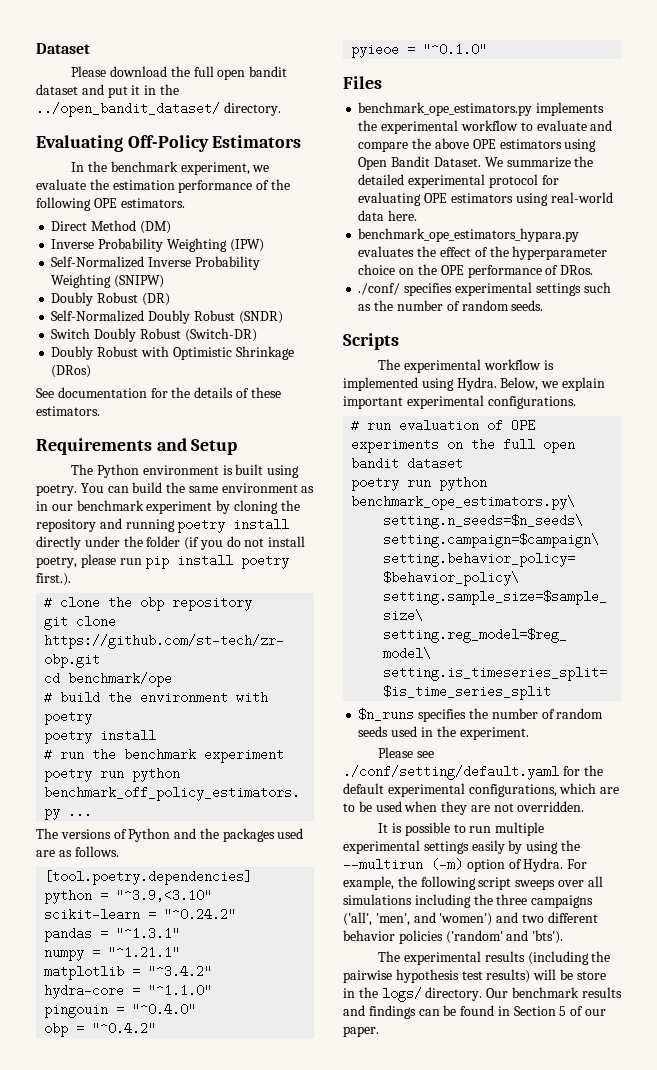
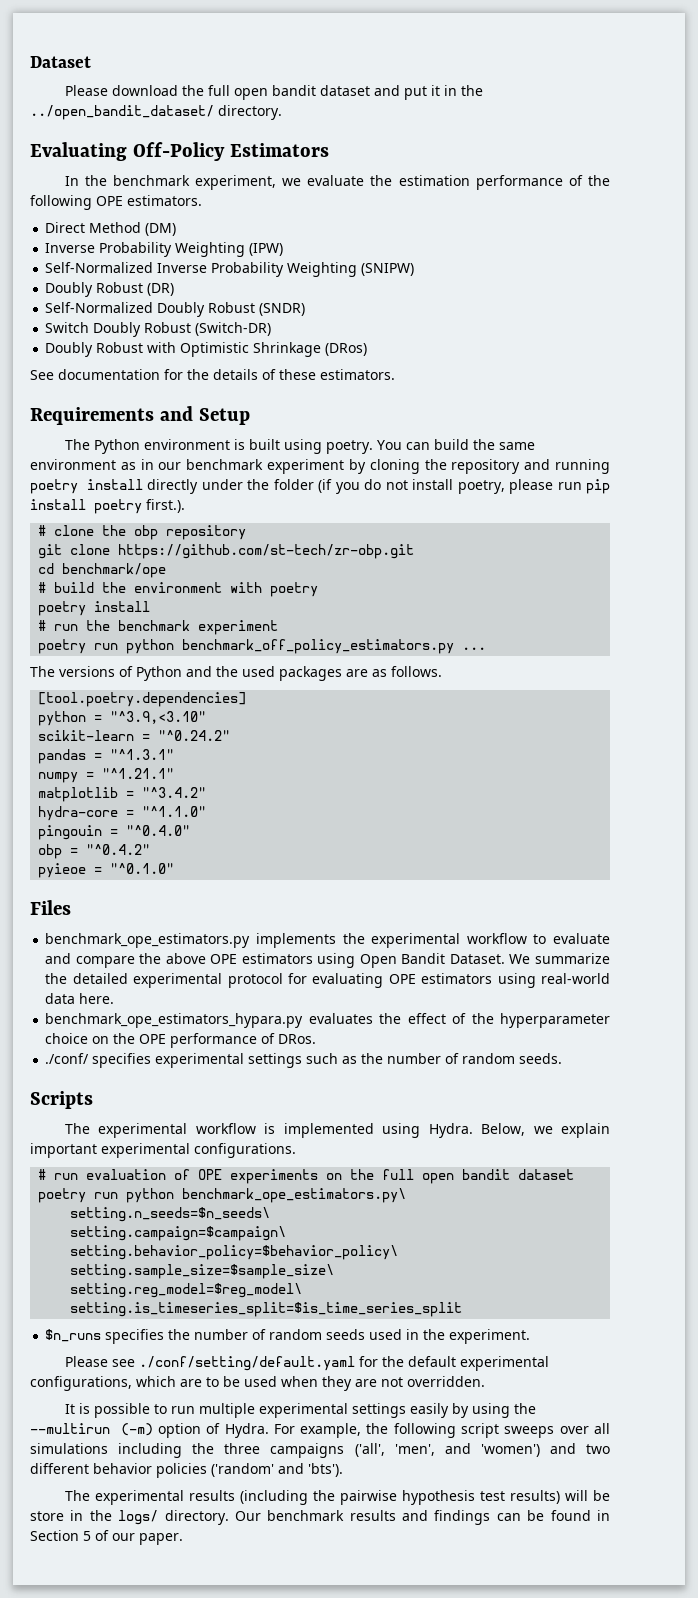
- The versions of Python and the packages used are as follows.
+ The versions of Python and the used packages are as follows.

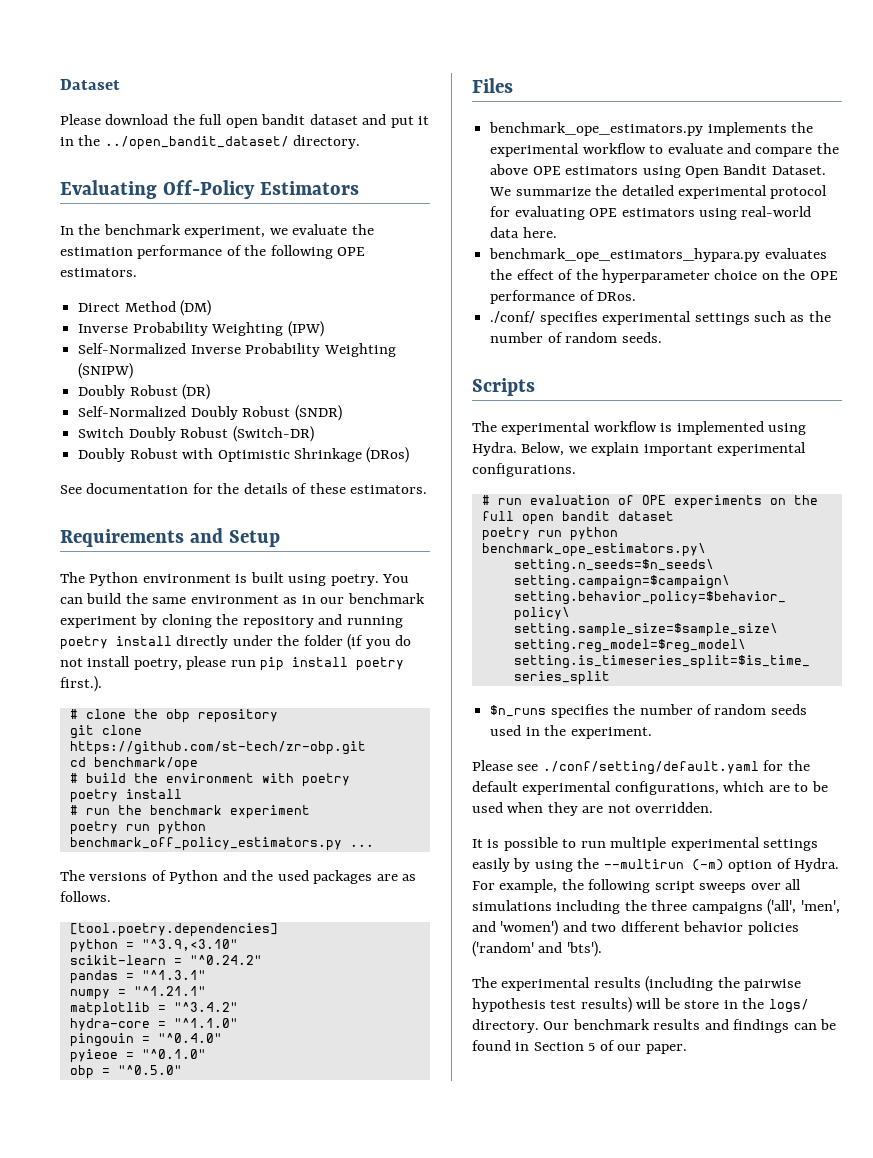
- obp = "^0.4.2"
+ obp = "^0.5.0"

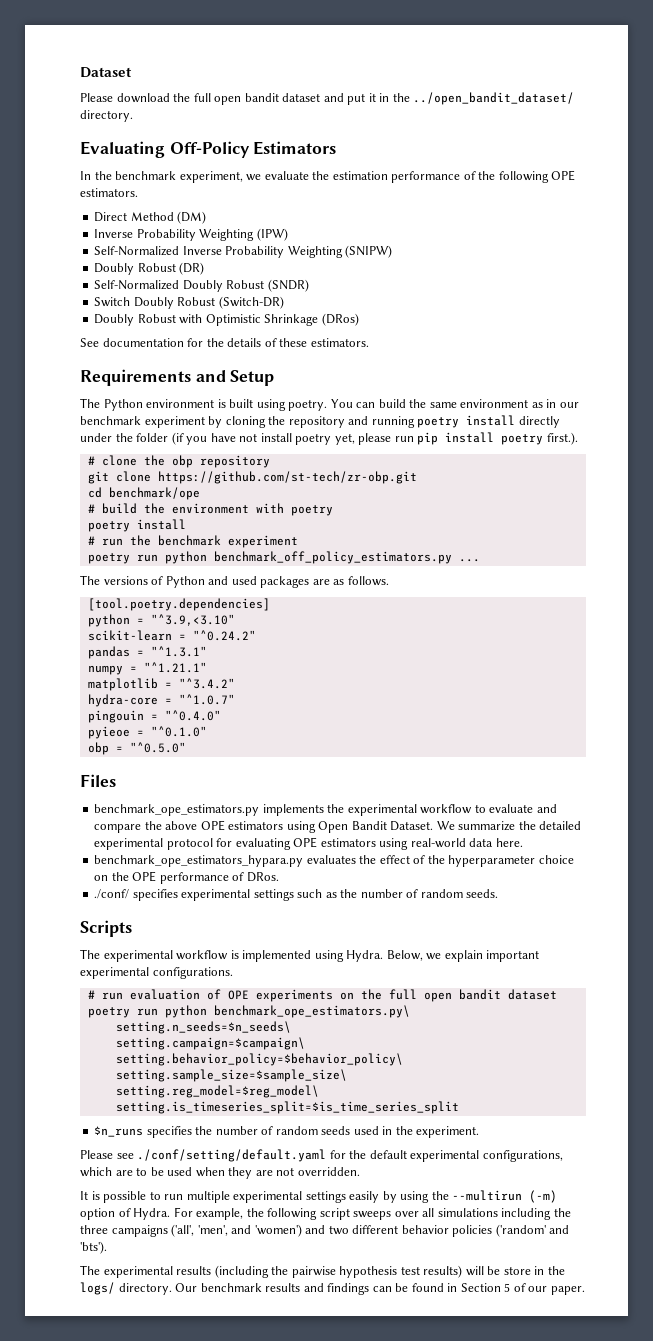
- You can build the same environment as in our benchmark experiment by cloning the repository and running poetry install directly under the folder (if you do not install poetry, please run pip install poetry first.).
+ You can build the same environment as in our benchmark experiment by cloning the repository and running poetry install directly under the folder (if you have not install poetry yet, please run pip install poetry first.).
- The versions of Python and the used packages are as follows.
+ The versions of Python and used packages are as follows.
- hydra-core = "^1.1.0"
+ hydra-core = "^1.0.7"

